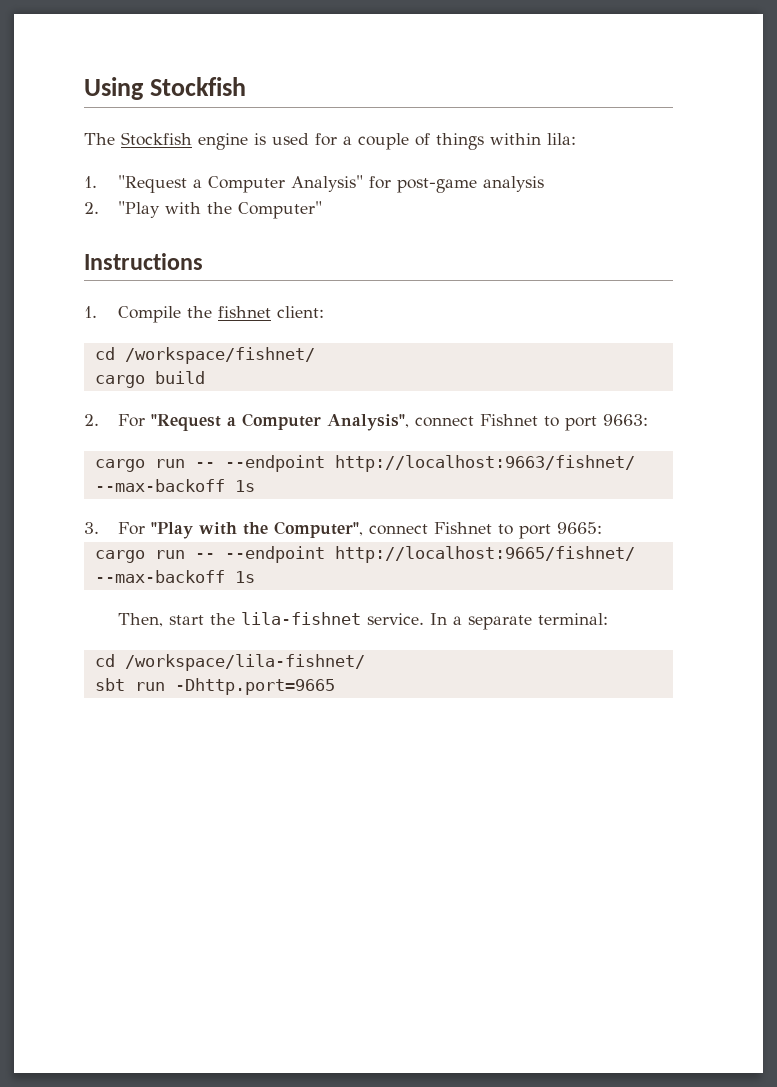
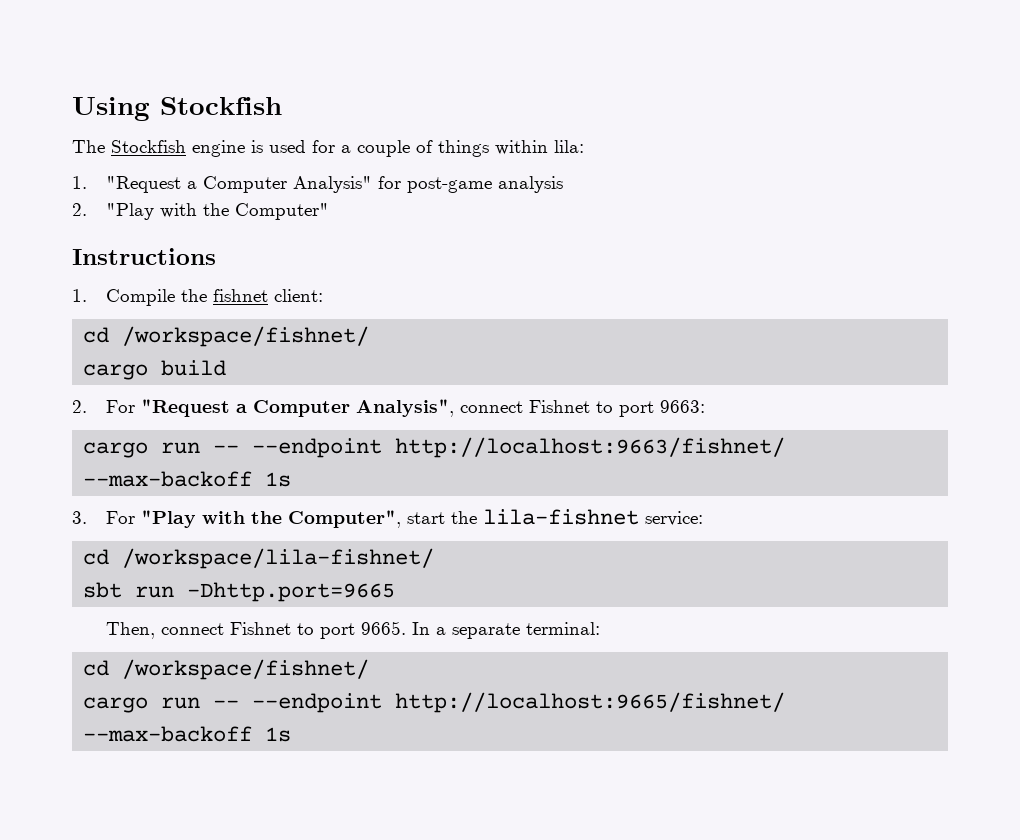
- 3. For "Play with the Computer", connect Fishnet to port 9665:
+ 3. For "Play with the Computer", start the lila-fishnet service:
+ cd /workspace/lila-fishnet/
+ sbt run -Dhttp.port=9665
+ Then, connect Fishnet to port 9665. In a separate terminal:
+ cd /workspace/fishnet/
- Then, start the lila-fishnet service. In a separate terminal:
- cd /workspace/lila-fishnet/
- sbt run -Dhttp.port=9665

